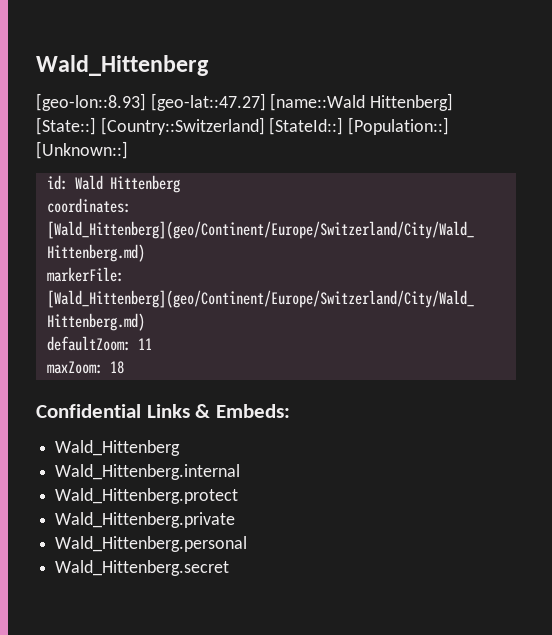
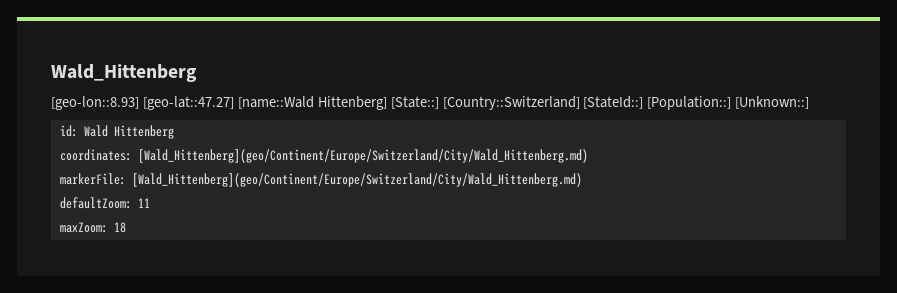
- Confidential Links & Embeds:
- Wald_Hittenberg
- Wald_Hittenberg.internal
- Wald_Hittenberg.protect
- Wald_Hittenberg.private
- Wald_Hittenberg.personal
- Wald_Hittenberg.secret

